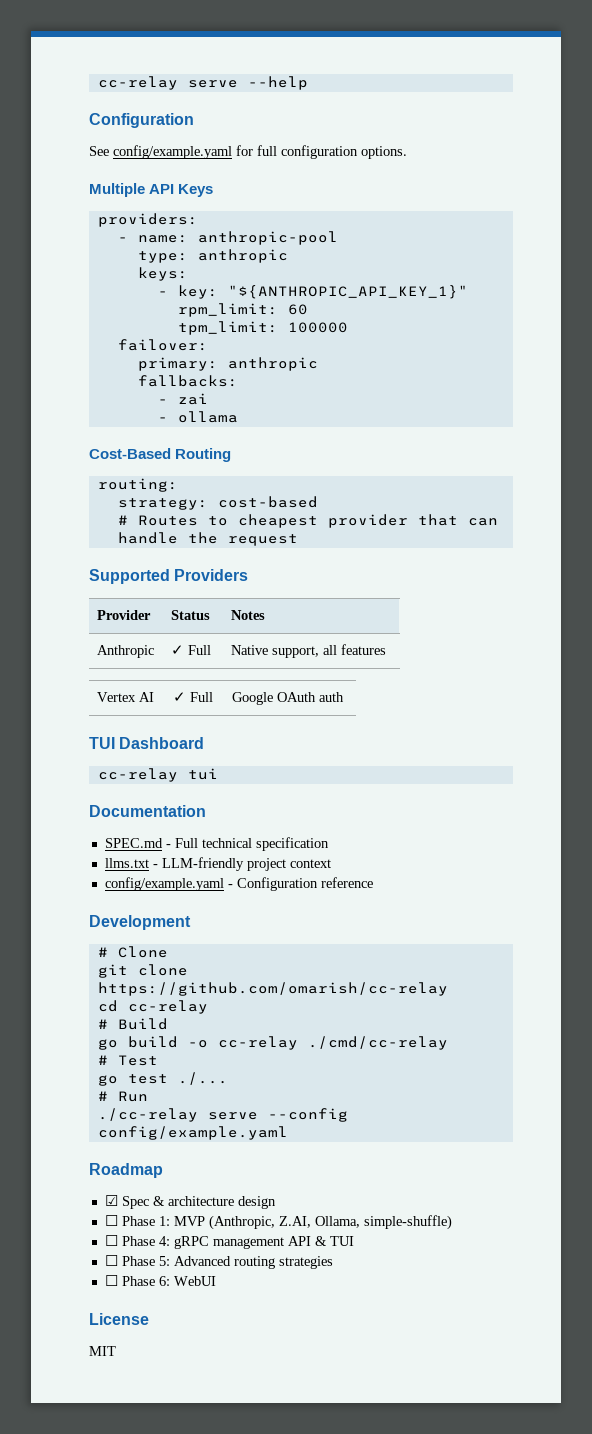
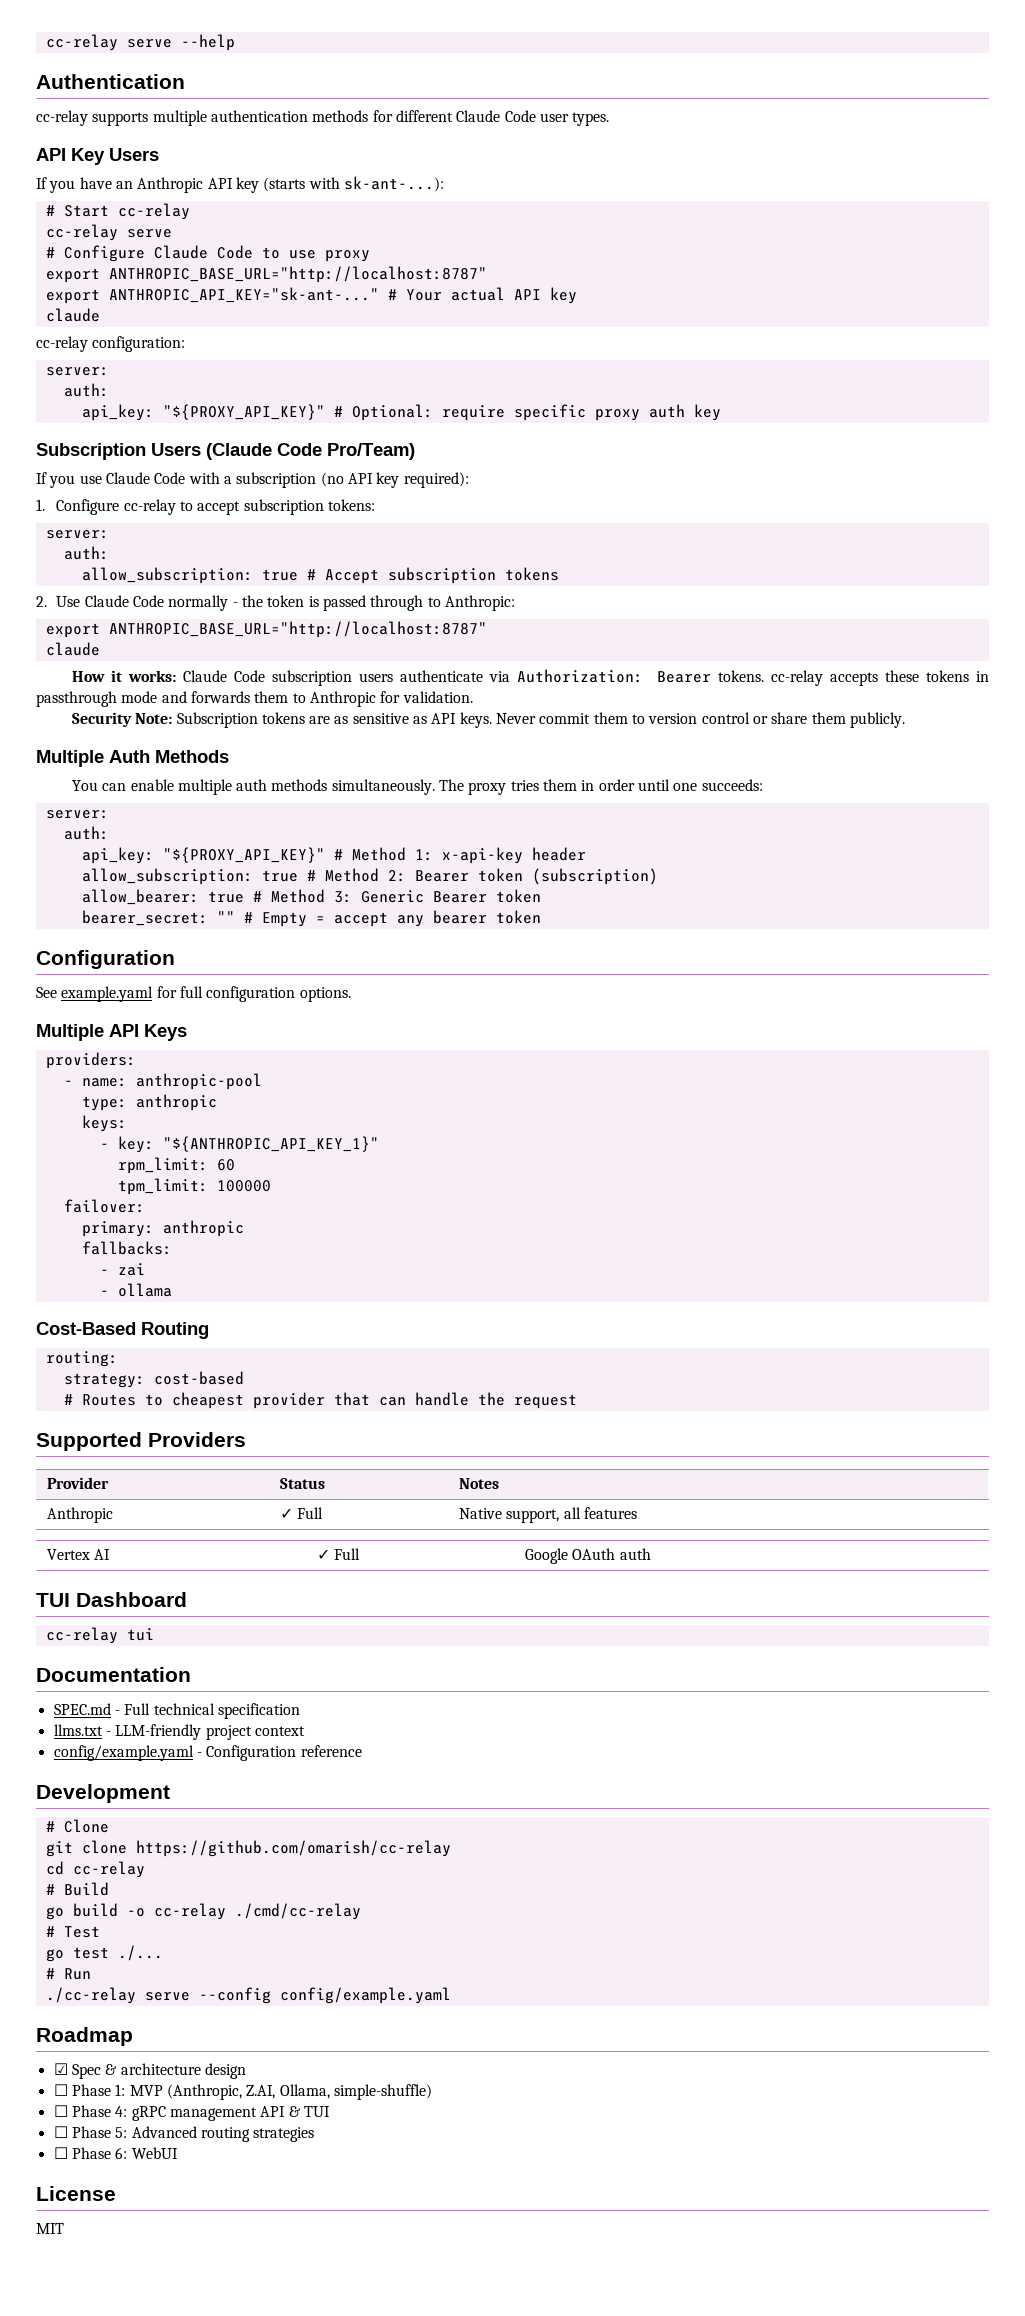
+ Authentication
+ cc-relay supports multiple authentication methods for different Claude Code user types.
+ API Key Users
+ If you have an Anthropic API key (starts with sk-ant-...):
+ # Start cc-relay
+ cc-relay serve
+ # Configure Claude Code to use proxy
+ export ANTHROPIC_BASE_URL="http://localhost:8787"
+ export ANTHROPIC_API_KEY="sk-ant-..." # Your actual API key
+ claude
+ cc-relay configuration:
+ server:
+ auth:
+ api_key: "${PROXY_API_KEY}" # Optional: require specific proxy auth key
+ Subscription Users (Claude Code Pro/Team)
+ If you use Claude Code with a subscription (no API key required):
+ 1. Configure cc-relay to accept subscription tokens:
+ server:
+ auth:
+ allow_subscription: true # Accept subscription tokens
+ 2. Use Claude Code normally - the token is passed through to Anthropic:
+ export ANTHROPIC_BASE_URL="http://localhost:8787"
+ claude
+ How it works: Claude Code subscription users authenticate via Authorization: Bearer tokens. cc-relay accepts these tokens in passthrough mode and forwards them to Anthropic for validation.
+ Security Note: Subscription tokens are as sensitive as API keys. Never commit them to version control or share them publicly.
+ Multiple Auth Methods
+ You can enable multiple auth methods simultaneously. The proxy tries them in order until one succeeds:
+ server:
+ auth:
+ api_key: "${PROXY_API_KEY}" # Method 1: x-api-key header
+ allow_subscription: true # Method 2: Bearer token (subscription)
+ allow_bearer: true # Method 3: Generic Bearer token
+ bearer_secret: "" # Empty = accept any bearer token
- See config/example.yaml for full configuration options.
+ See example.yaml for full configuration options.

